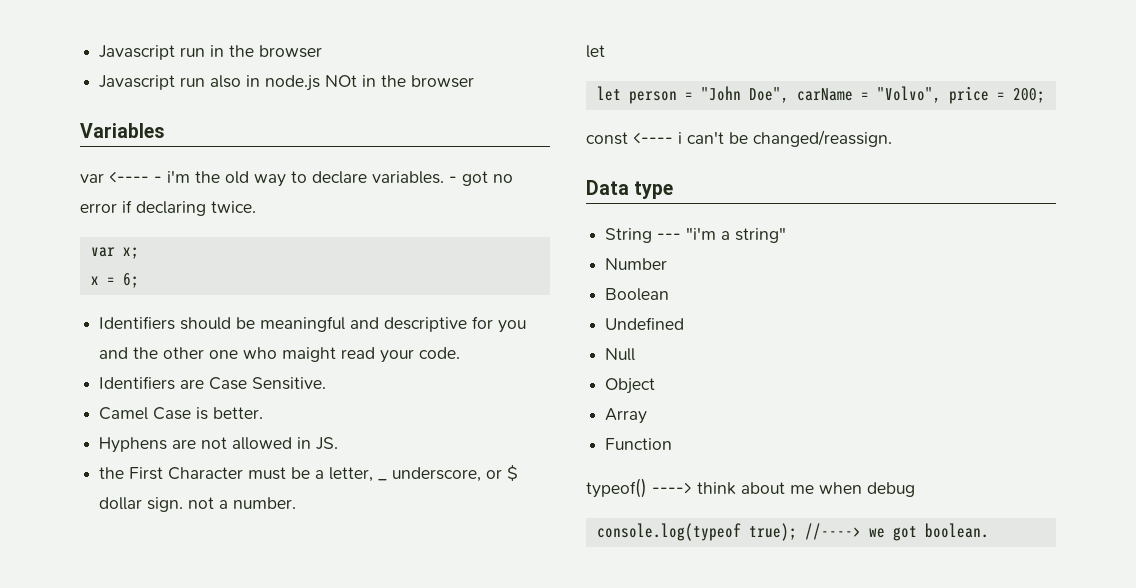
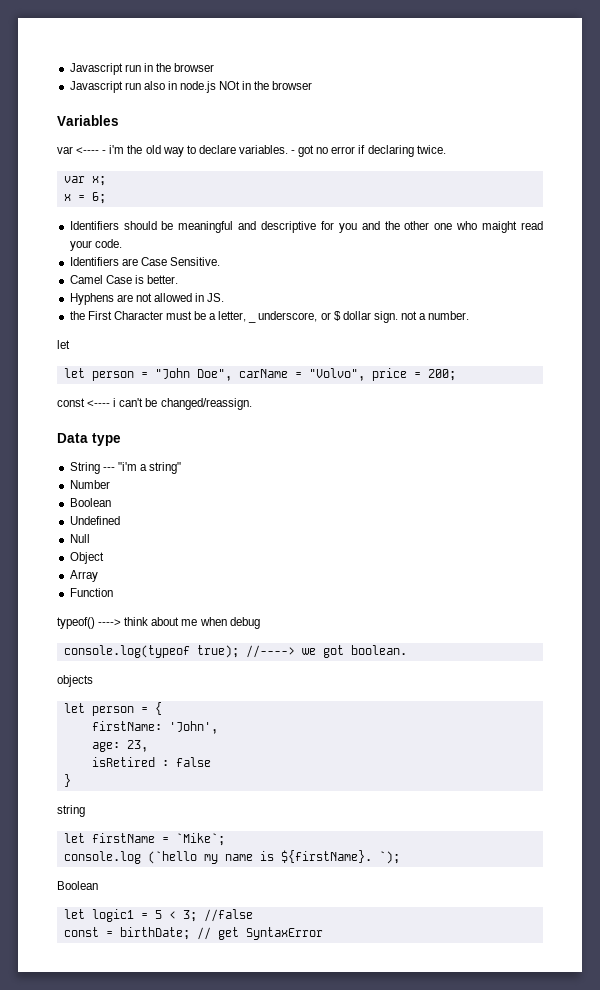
+ objects
+ let person = {
+ firstName: 'John',
+ age: 23,
+ isRetired : false
+ }
+ string
+ let firstName = `Mike`;
+ console.log (`hello my name is ${firstName}. `);
+ Boolean
+ let logic1 = 5 < 3; //false
+ const = birthDate; // get SyntaxError

